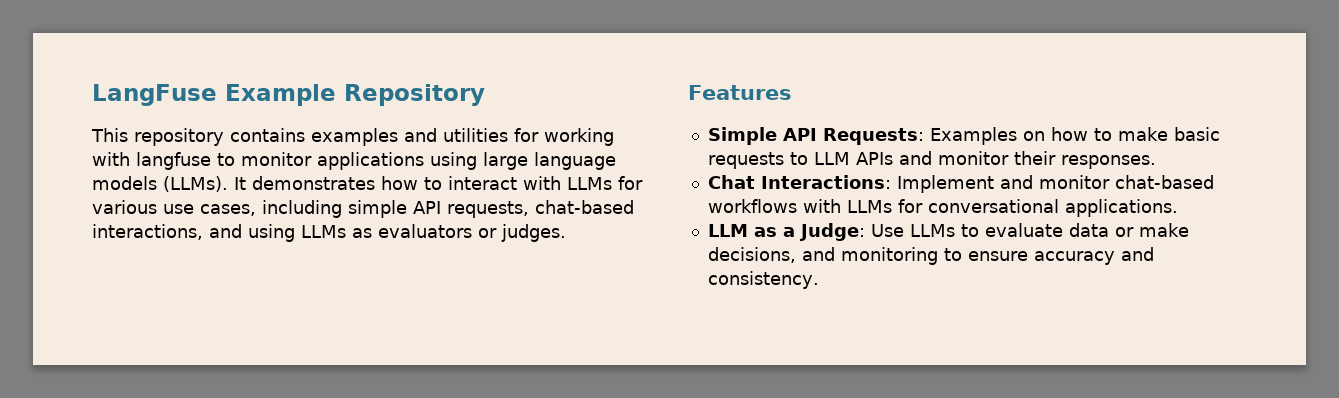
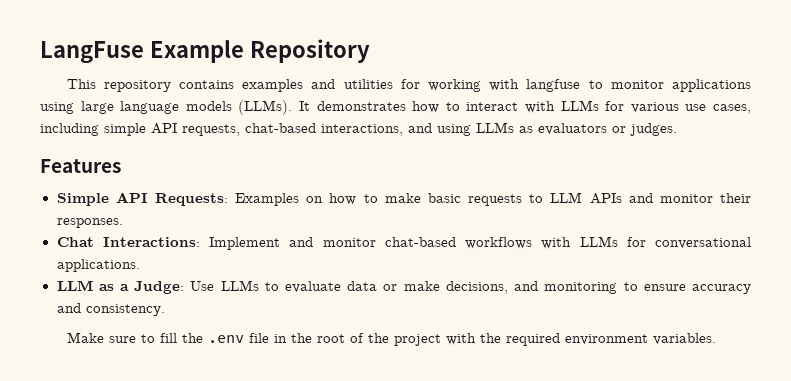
+ Make sure to fill the .env file in the root of the project with the required environment variables.

